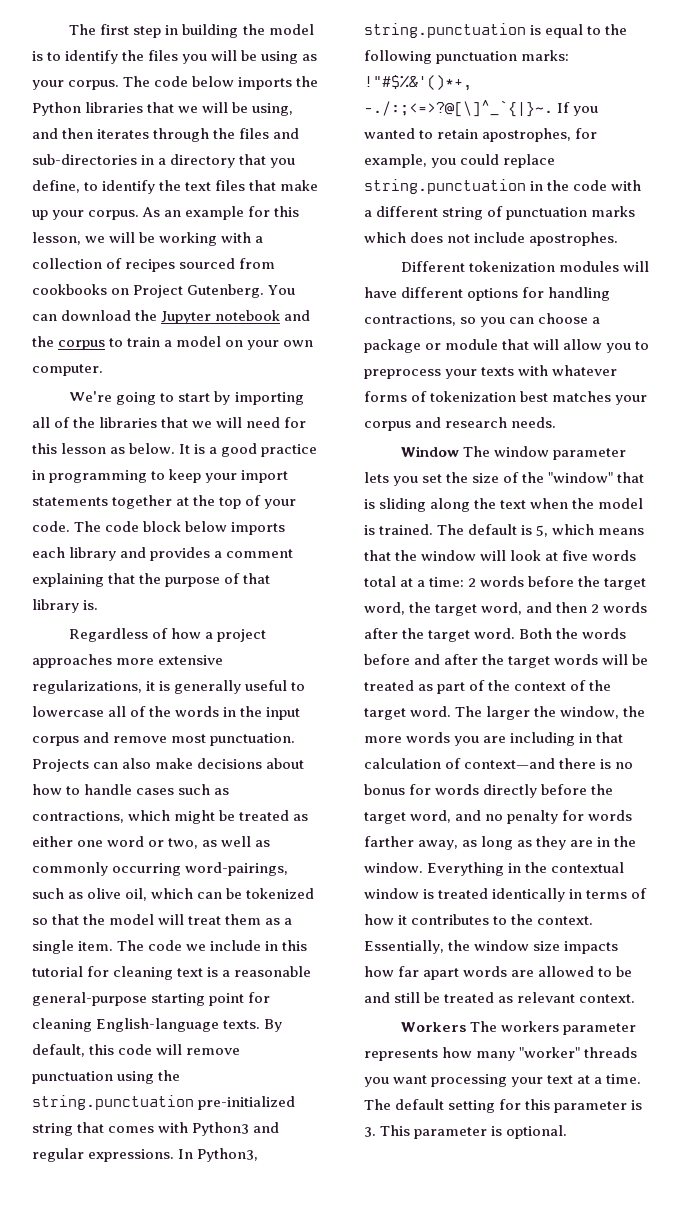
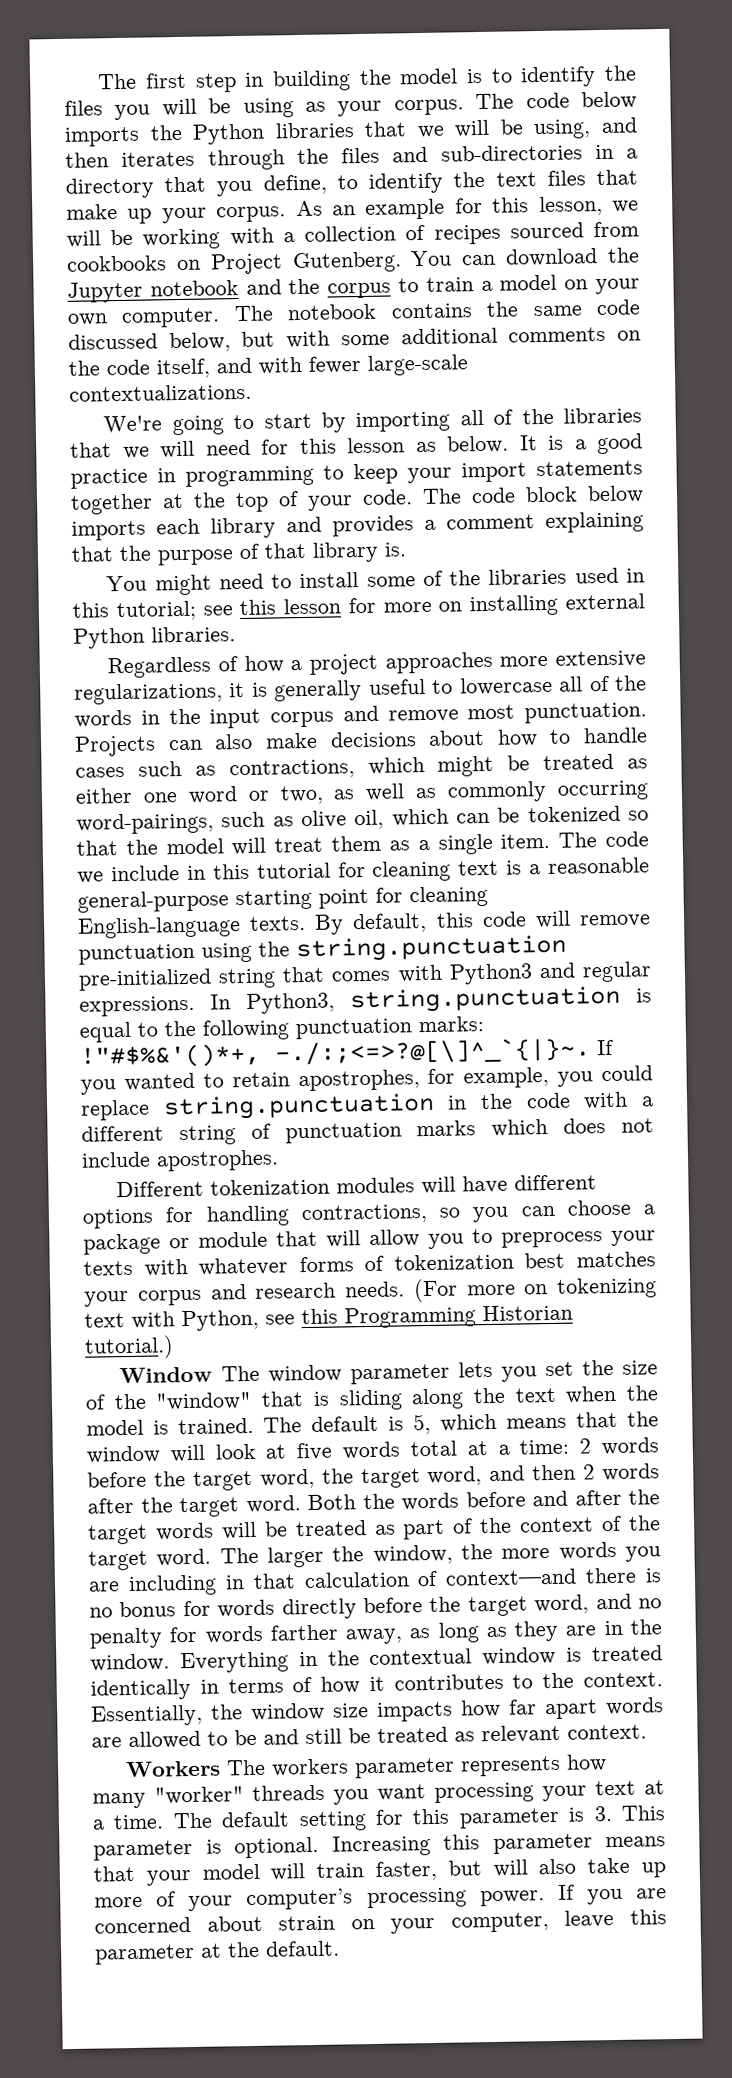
+ The notebook contains the same code discussed below, but with some additional comments on the code itself, and with fewer large-scale contextualizations.
+ You might need to install some of the libraries used in this tutorial; see this lesson for more on installing external Python libraries.
+ (For more on tokenizing text with Python, see this Programming Historian tutorial.)
+ Increasing this parameter means that your model will train faster, but will also take up more of your computer’s processing power. If you are concerned about strain on your computer, leave this parameter at the default.

